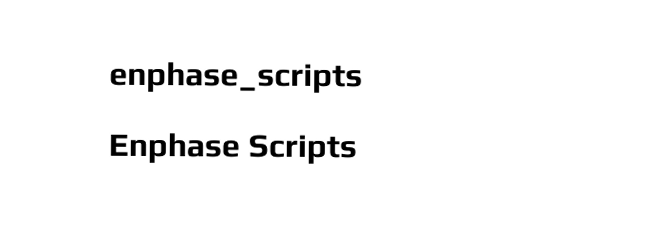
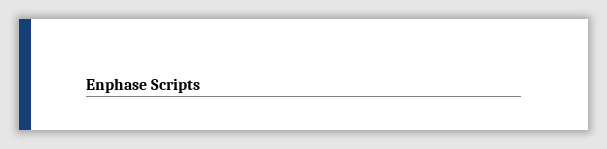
- enphase_scripts

